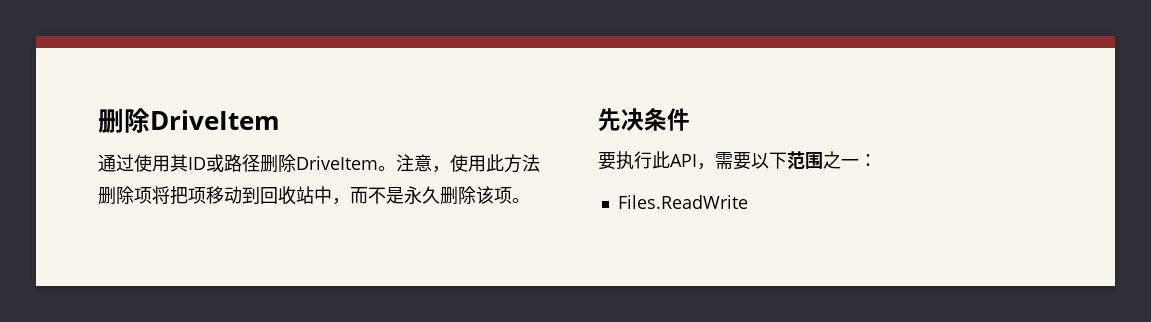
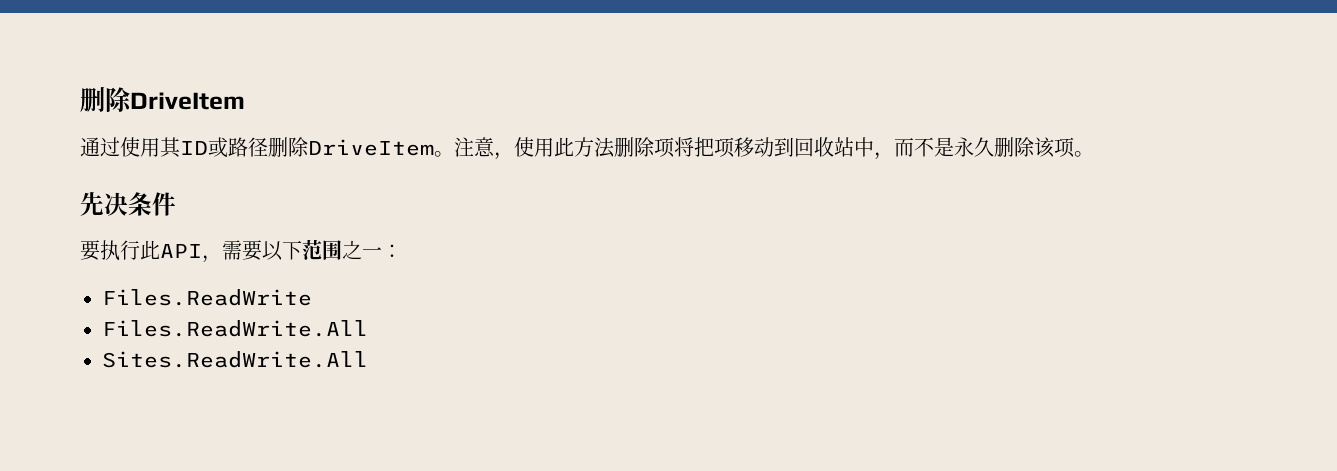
+ Files.ReadWrite.All
+ Sites.ReadWrite.All

